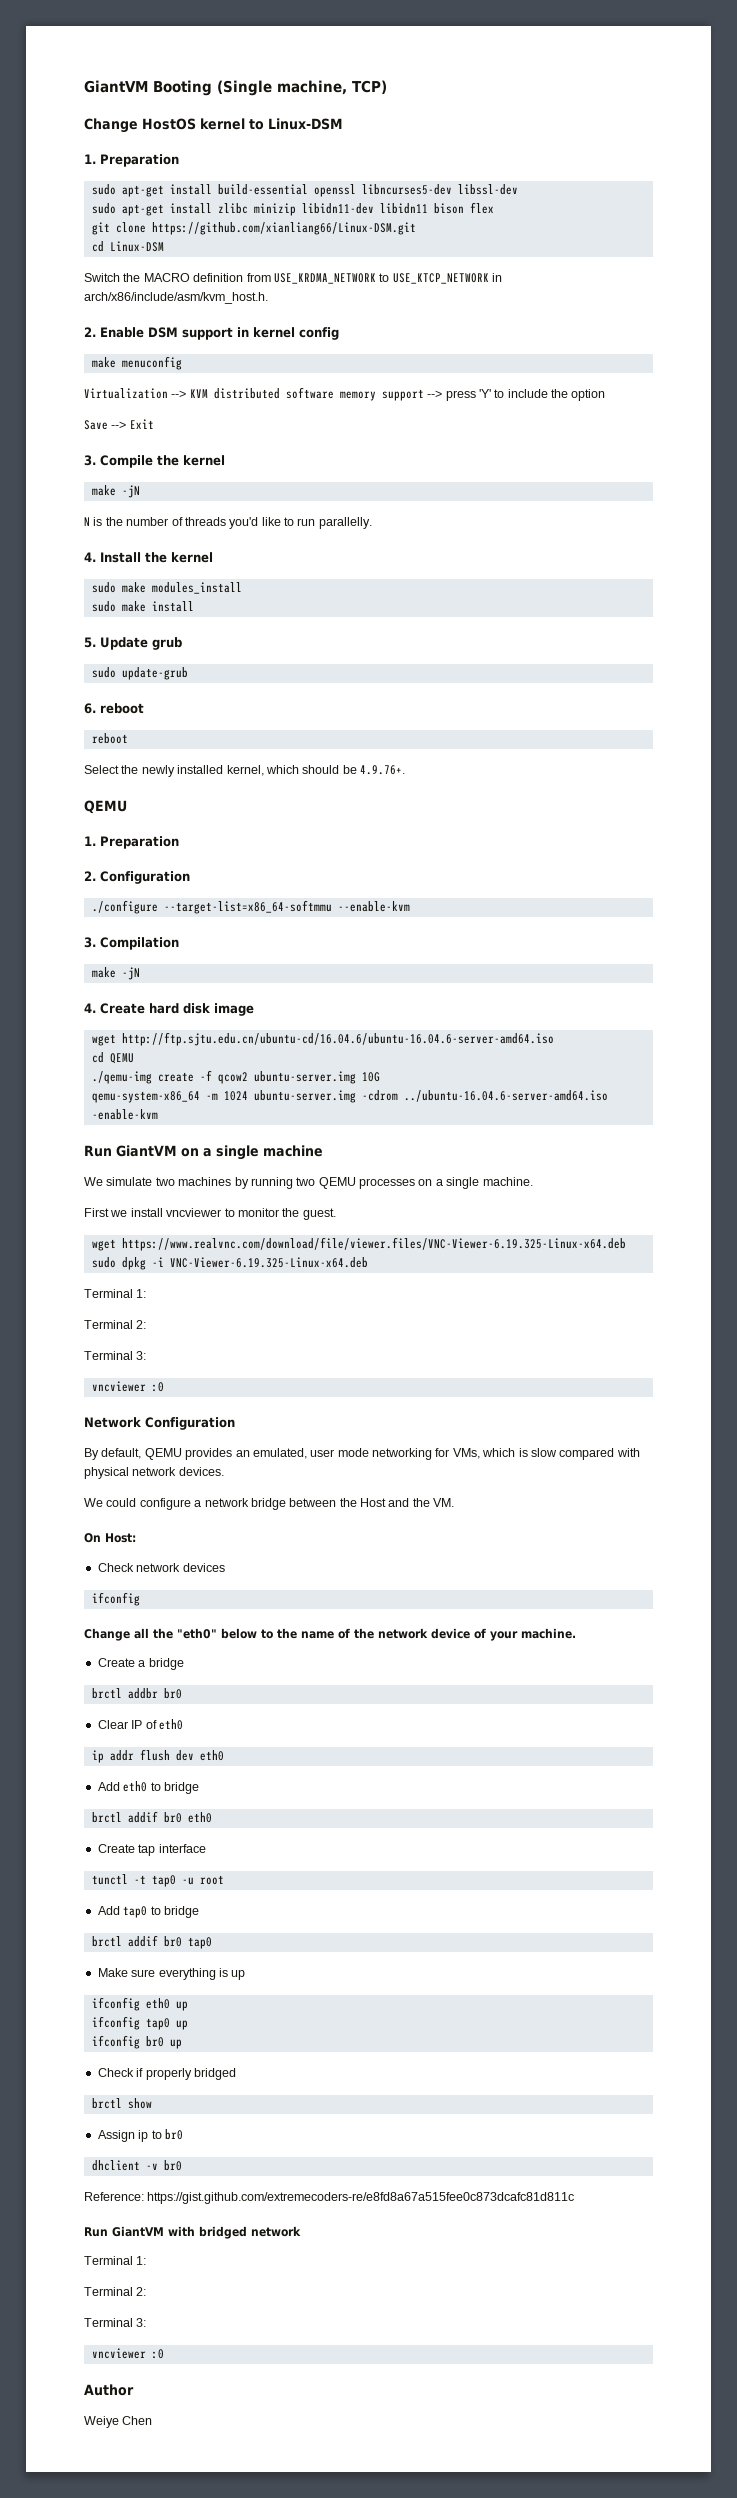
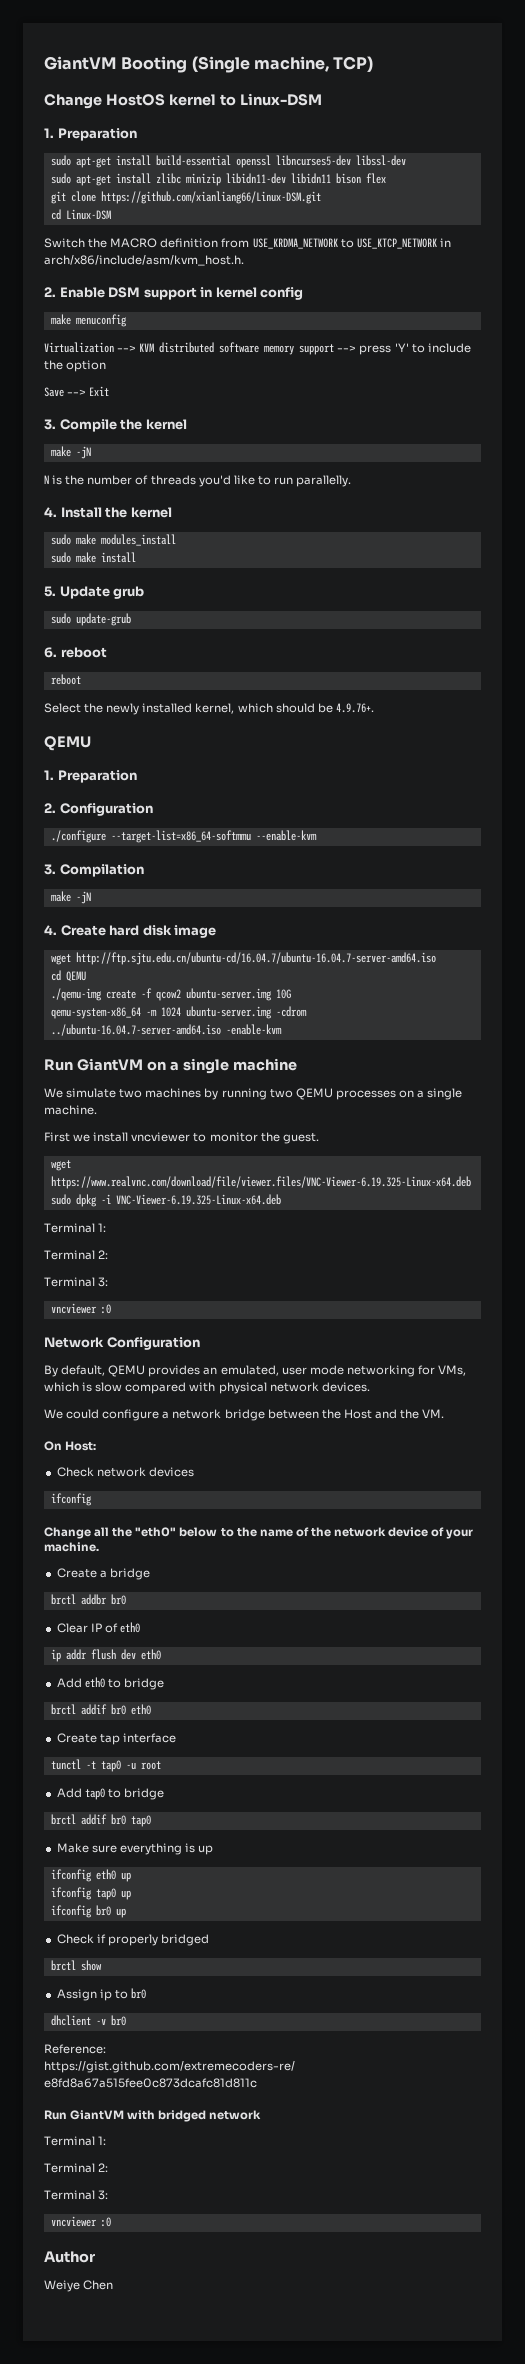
- wget http://ftp.sjtu.edu.cn/ubuntu-cd/16.04.6/ubuntu-16.04.6-server-amd64.iso
+ wget http://ftp.sjtu.edu.cn/ubuntu-cd/16.04.7/ubuntu-16.04.7-server-amd64.iso
- qemu-system-x86_64 -m 1024 ubuntu-server.img -cdrom ../ubuntu-16.04.6-server-amd64.iso -enable-kvm
+ qemu-system-x86_64 -m 1024 ubuntu-server.img -cdrom ../ubuntu-16.04.7-server-amd64.iso -enable-kvm

